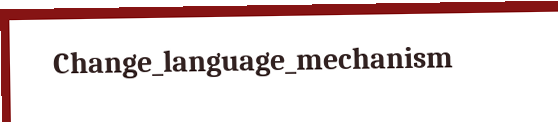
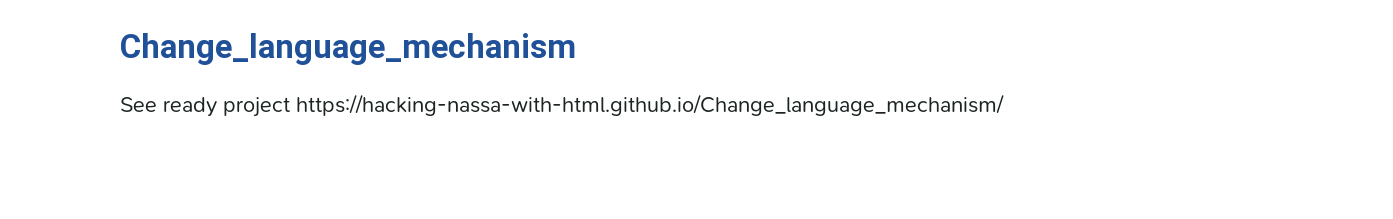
+ See ready project https://hacking-nassa-with-html.github.io/Change_language_mechanism/

